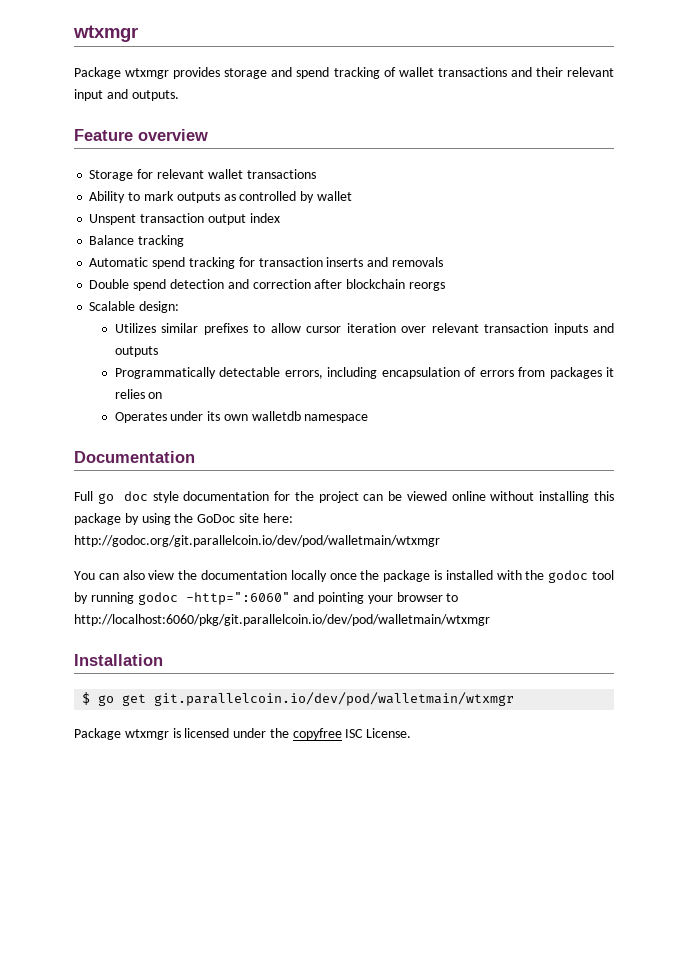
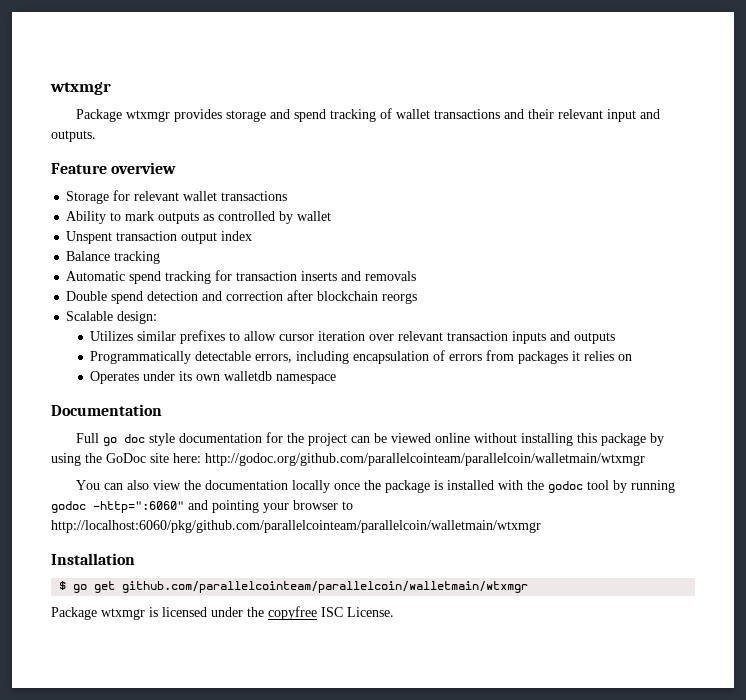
- Full go doc style documentation for the project can be viewed online without installing this package by using the GoDoc site here: http://godoc.org/git.parallelcoin.io/dev/pod/walletmain/wtxmgr
+ Full go doc style documentation for the project can be viewed online without installing this package by using the GoDoc site here: http://godoc.org/github.com/parallelcointeam/parallelcoin/walletmain/wtxmgr
- You can also view the documentation locally once the package is installed with the godoc tool by running godoc -http=":6060" and pointing your browser to http://localhost:6060/pkg/git.parallelcoin.io/dev/pod/walletmain/wtxmgr
+ You can also view the documentation locally once the package is installed with the godoc tool by running godoc -http=":6060" and pointing your browser to http://localhost:6060/pkg/github.com/parallelcointeam/parallelcoin/walletmain/wtxmgr
- $ go get git.parallelcoin.io/dev/pod/walletmain/wtxmgr
+ $ go get github.com/parallelcointeam/parallelcoin/walletmain/wtxmgr

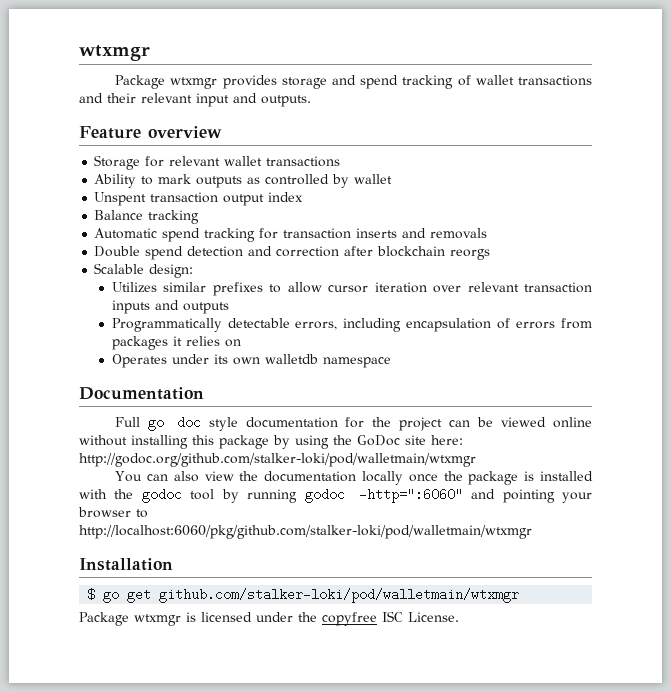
- Full go doc style documentation for the project can be viewed online without installing this package by using the GoDoc site here: http://godoc.org/github.com/parallelcointeam/parallelcoin/walletmain/wtxmgr
+ Full go doc style documentation for the project can be viewed online without installing this package by using the GoDoc site here: http://godoc.org/github.com/stalker-loki/pod/walletmain/wtxmgr
- You can also view the documentation locally once the package is installed with the godoc tool by running godoc -http=":6060" and pointing your browser to http://localhost:6060/pkg/github.com/parallelcointeam/parallelcoin/walletmain/wtxmgr
+ You can also view the documentation locally once the package is installed with the godoc tool by running godoc -http=":6060" and pointing your browser to http://localhost:6060/pkg/github.com/stalker-loki/pod/walletmain/wtxmgr
- $ go get github.com/parallelcointeam/parallelcoin/walletmain/wtxmgr
+ $ go get github.com/stalker-loki/pod/walletmain/wtxmgr

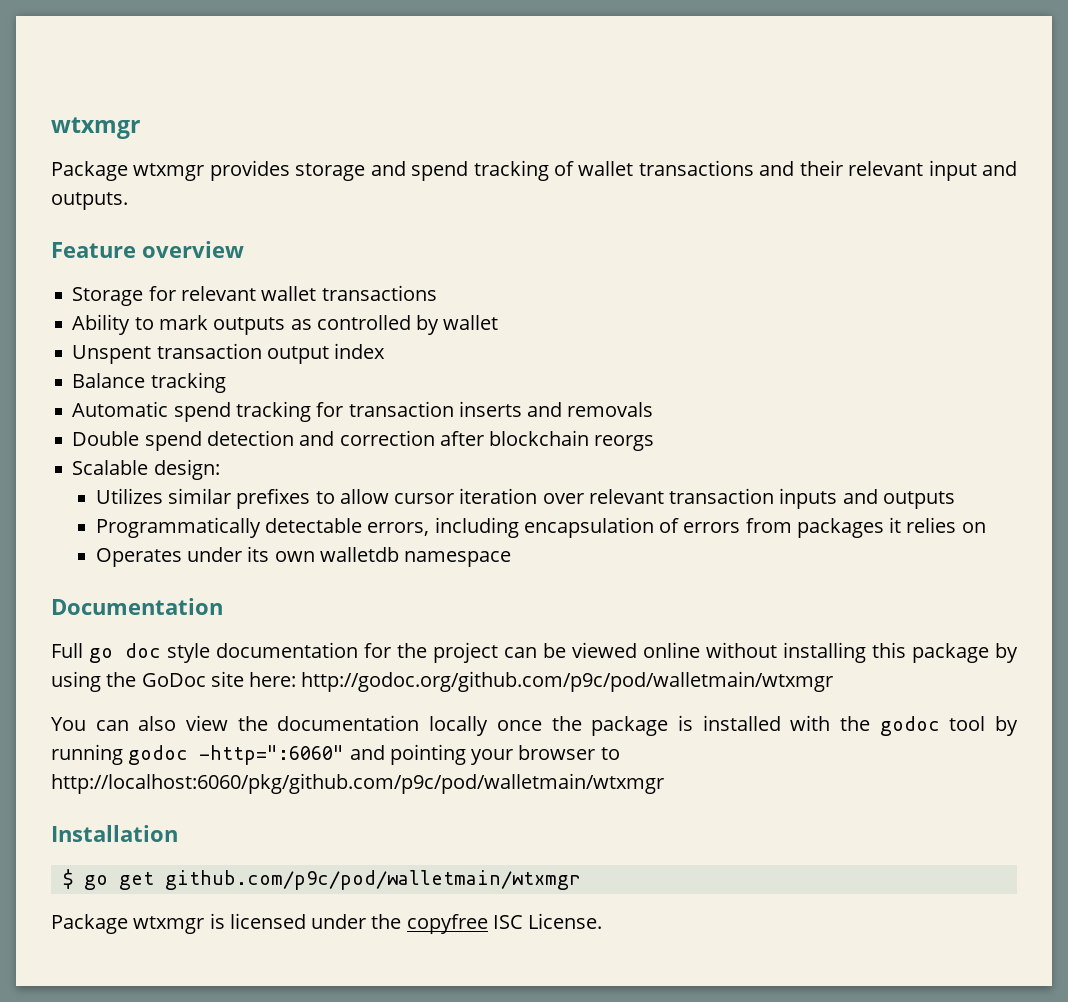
- Full go doc style documentation for the project can be viewed online without installing this package by using the GoDoc site here: http://godoc.org/github.com/stalker-loki/pod/walletmain/wtxmgr
+ Full go doc style documentation for the project can be viewed online without installing this package by using the GoDoc site here: http://godoc.org/github.com/p9c/pod/walletmain/wtxmgr
- You can also view the documentation locally once the package is installed with the godoc tool by running godoc -http=":6060" and pointing your browser to http://localhost:6060/pkg/github.com/stalker-loki/pod/walletmain/wtxmgr
+ You can also view the documentation locally once the package is installed with the godoc tool by running godoc -http=":6060" and pointing your browser to http://localhost:6060/pkg/github.com/p9c/pod/walletmain/wtxmgr
- $ go get github.com/stalker-loki/pod/walletmain/wtxmgr
+ $ go get github.com/p9c/pod/walletmain/wtxmgr

